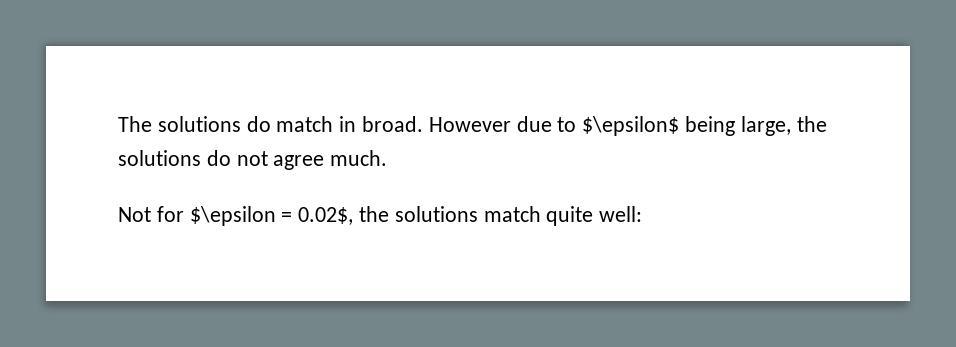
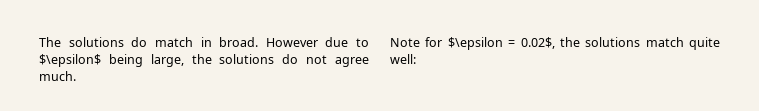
- Not for $\epsilon = 0.02$, the solutions match quite well:
+ Note for $\epsilon = 0.02$, the solutions match quite well:

